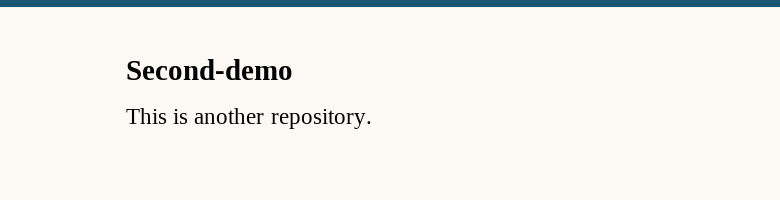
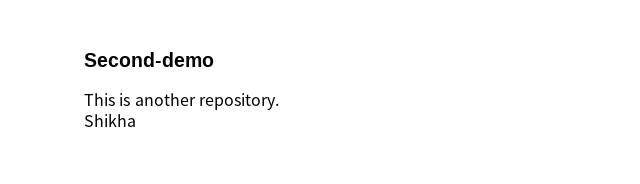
+ Shikha

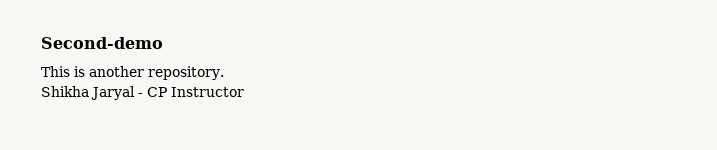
- Shikha
+ Shikha Jaryal - CP Instructor

